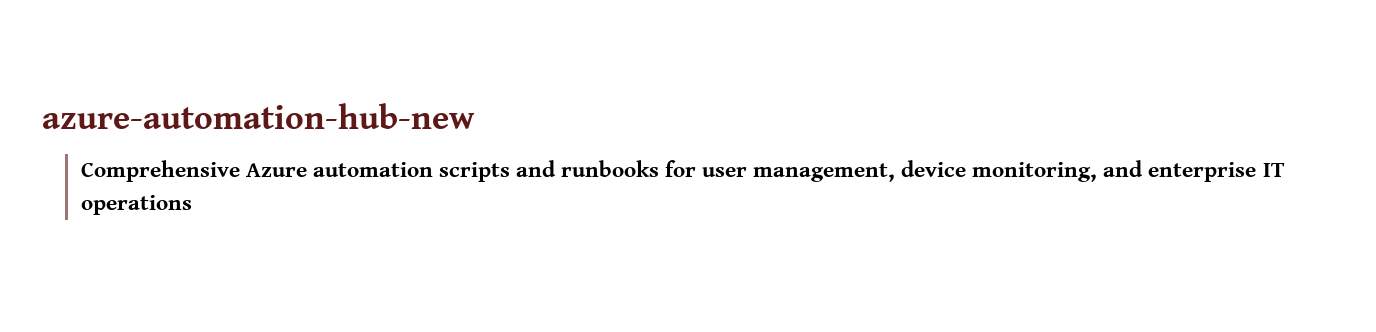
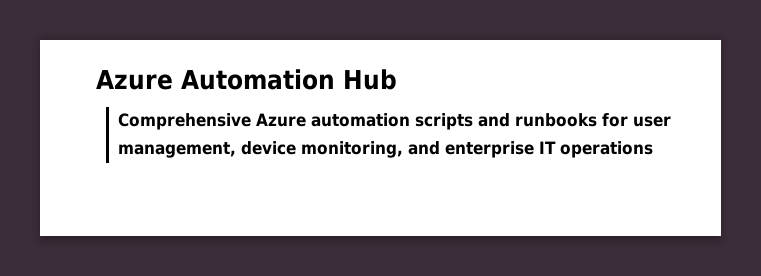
- azure-automation-hub-new
+ Azure Automation Hub

